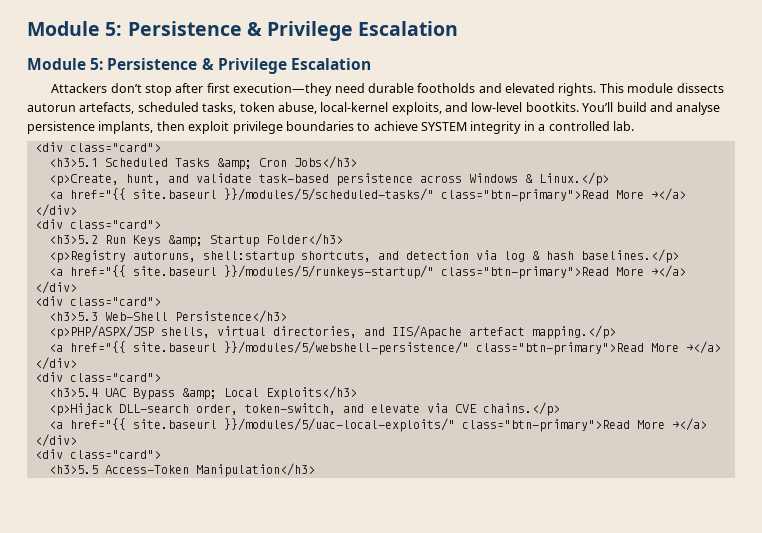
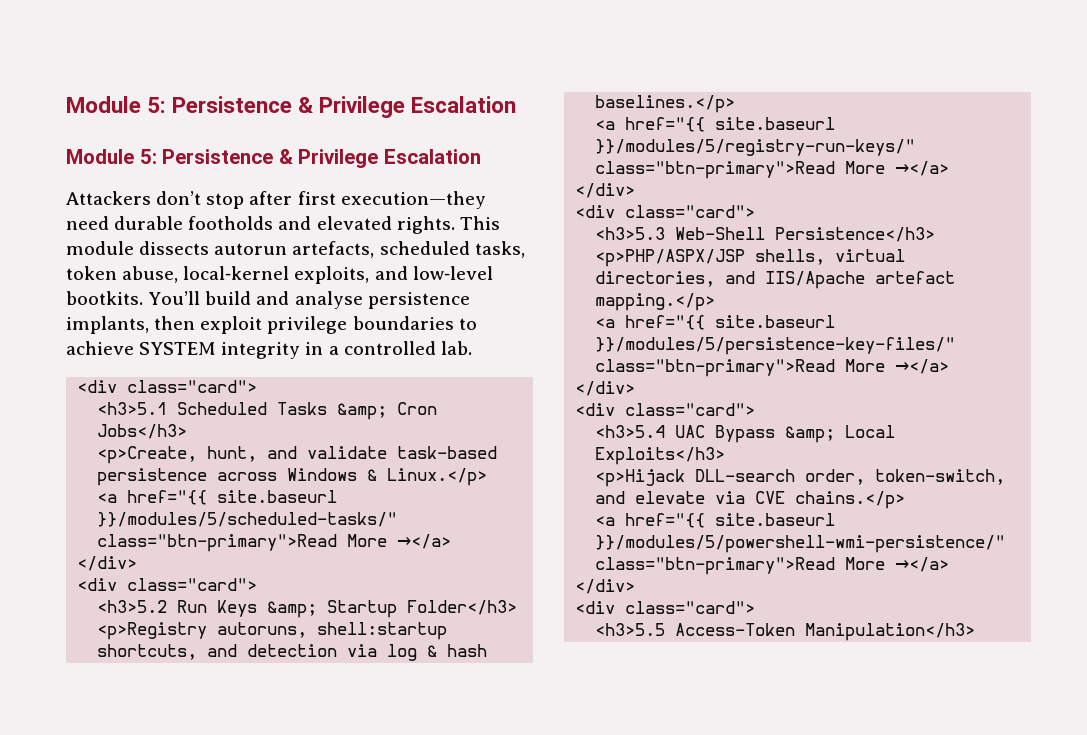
- <a href="{{ site.baseurl }}/modules/5/runkeys-startup/" class="btn-primary">Read More →</a>
+ <a href="{{ site.baseurl }}/modules/5/registry-run-keys/" class="btn-primary">Read More →</a>
- <a href="{{ site.baseurl }}/modules/5/webshell-persistence/" class="btn-primary">Read More →</a>
+ <a href="{{ site.baseurl }}/modules/5/persistence-key-files/" class="btn-primary">Read More →</a>
- <a href="{{ site.baseurl }}/modules/5/uac-local-exploits/" class="btn-primary">Read More →</a>
+ <a href="{{ site.baseurl }}/modules/5/powershell-wmi-persistence/" class="btn-primary">Read More →</a>

